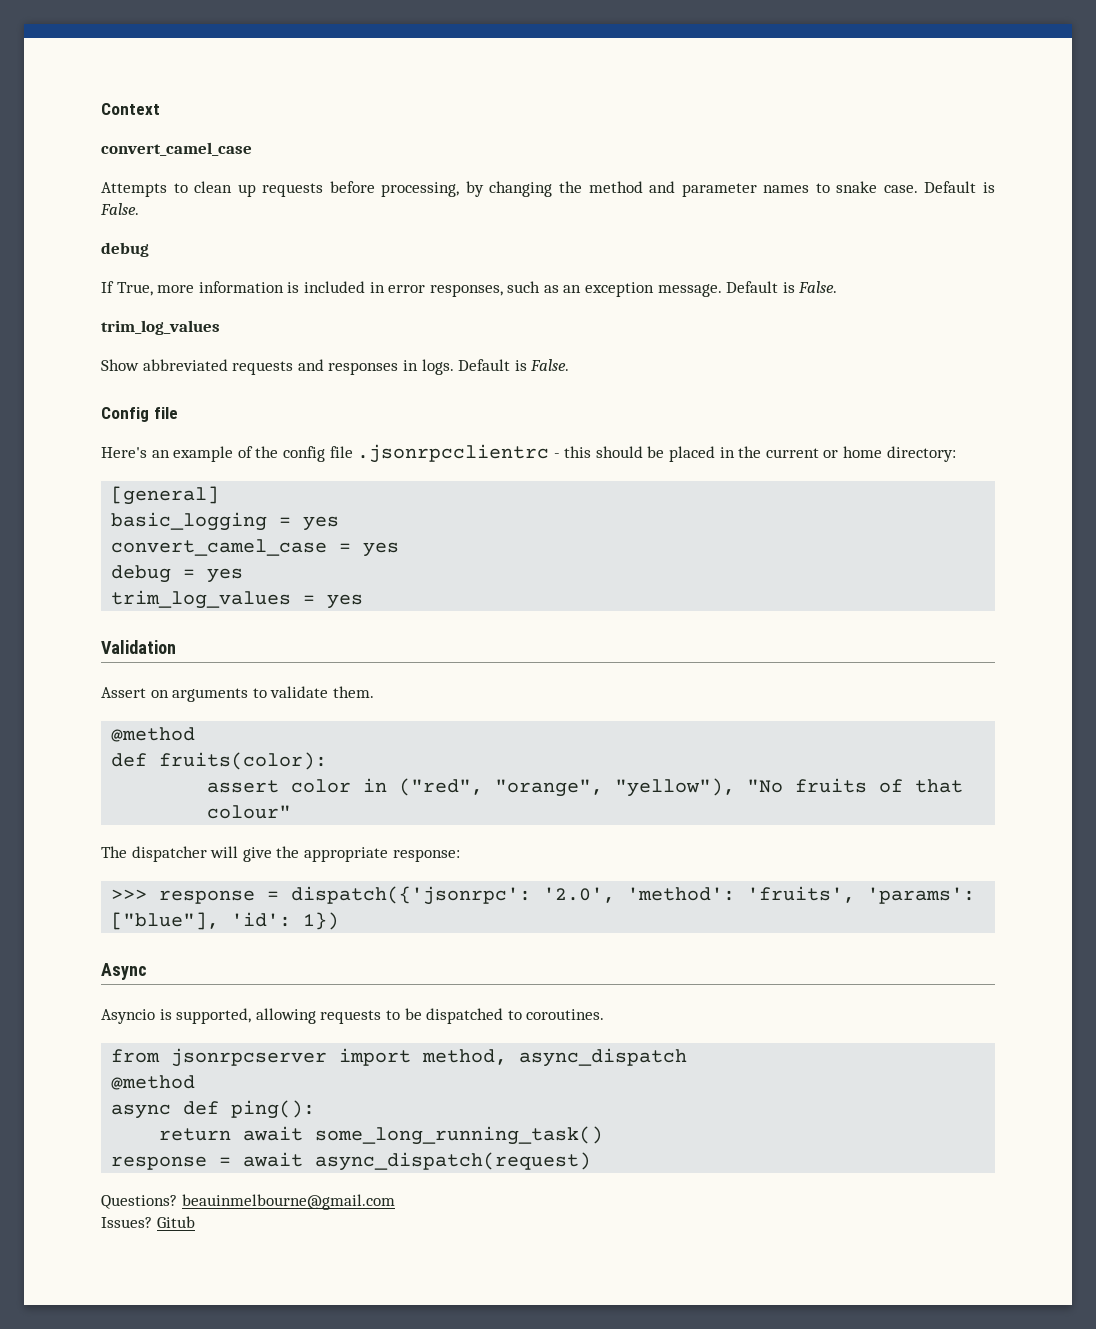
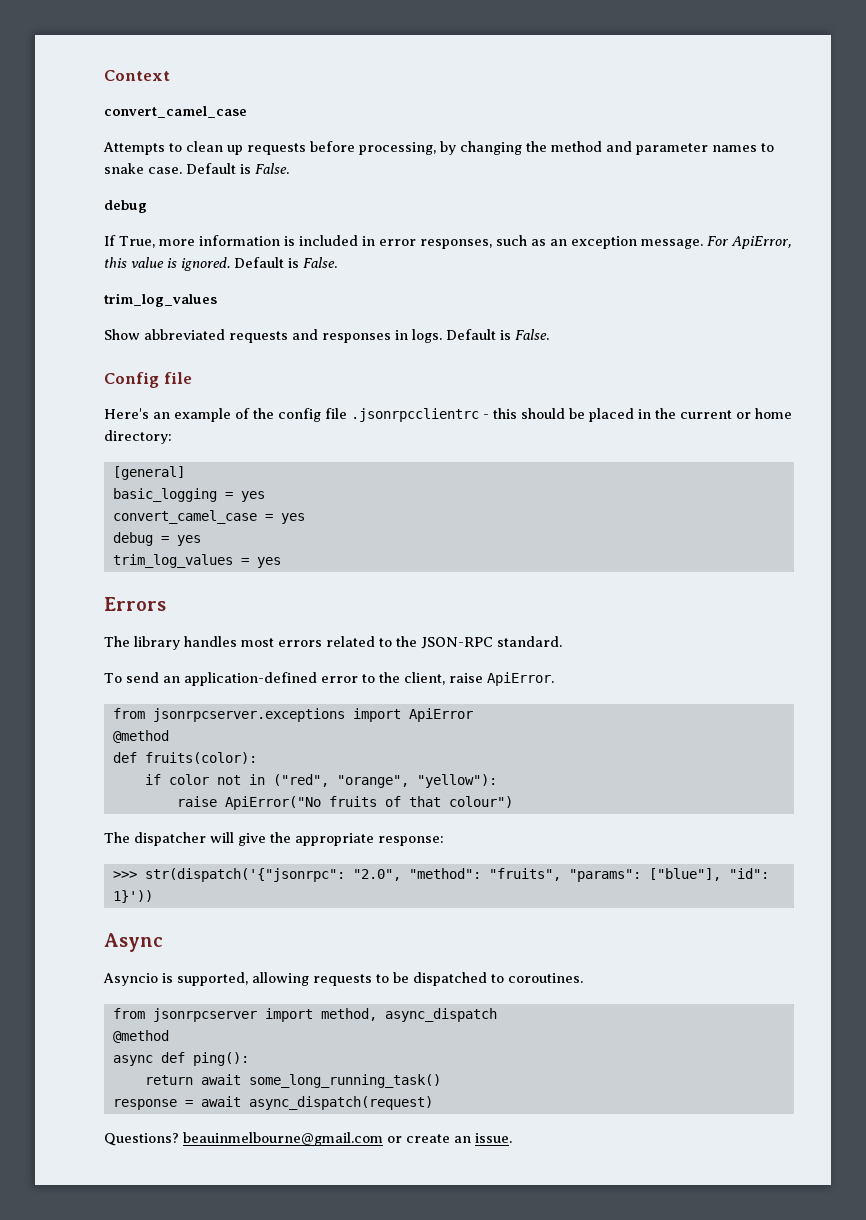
+ For ApiError, this value is ignored.
- Validation
- Assert on arguments to validate them.
+ Errors
+ The library handles most errors related to the JSON-RPC standard.
+ To send an application-defined error to the client, raise ApiError.
+ from jsonrpcserver.exceptions import ApiError
  @method
  def fruits(color):
- assert color in ("red", "orange", "yellow"), "No fruits of that colour"
+ if color not in ("red", "orange", "yellow"):
+ raise ApiError("No fruits of that colour")
- >>> response = dispatch({'jsonrpc': '2.0', 'method': 'fruits', 'params': ["blue"], 'id': 1})
+ >>> str(dispatch('{"jsonrpc": "2.0", "method": "fruits", "params": ["blue"], "id": 1}'))
- Questions? beauinmelbourne@gmail.com
- Issues? Gitub
+ Questions? beauinmelbourne@gmail.com or create an issue.

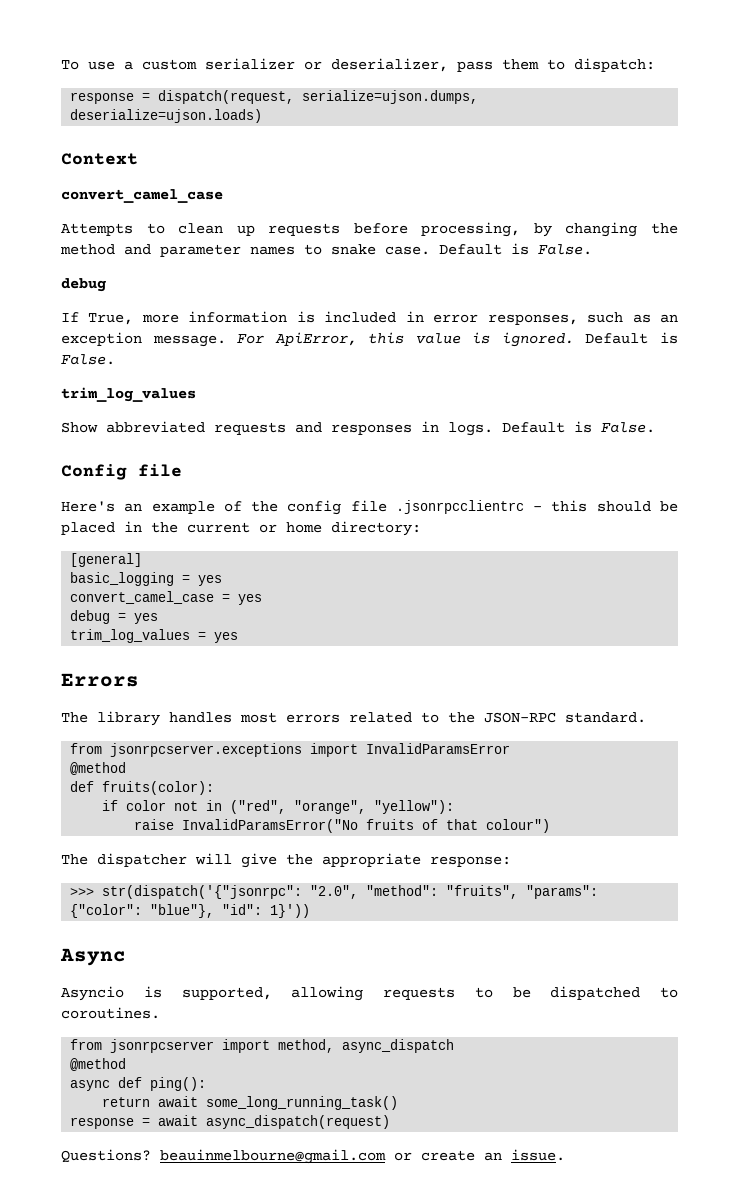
+ To use a custom serializer or deserializer, pass them to dispatch:
+ response = dispatch(request, serialize=ujson.dumps, deserialize=ujson.loads)
- To send an application-defined error to the client, raise ApiError.
- from jsonrpcserver.exceptions import ApiError
+ from jsonrpcserver.exceptions import InvalidParamsError
- raise ApiError("No fruits of that colour")
+ raise InvalidParamsError("No fruits of that colour")
- >>> str(dispatch('{"jsonrpc": "2.0", "method": "fruits", "params": ["blue"], "id": 1}'))
+ >>> str(dispatch('{"jsonrpc": "2.0", "method": "fruits", "params": {"color": "blue"}, "id": 1}'))

